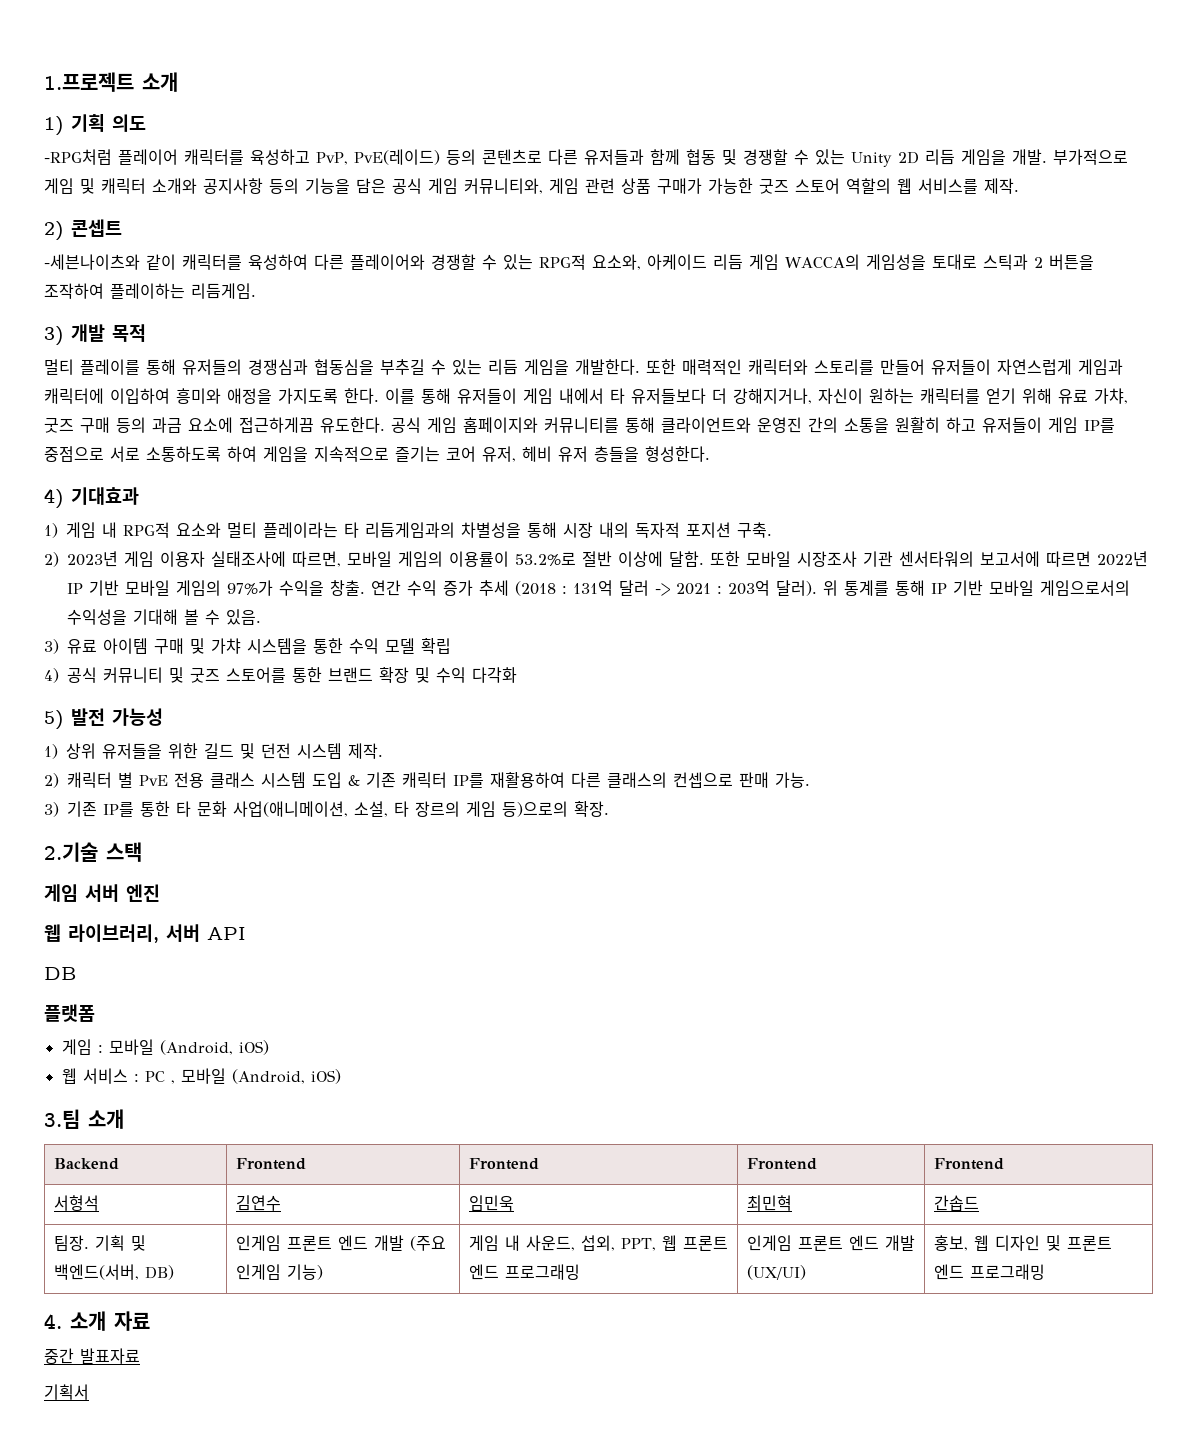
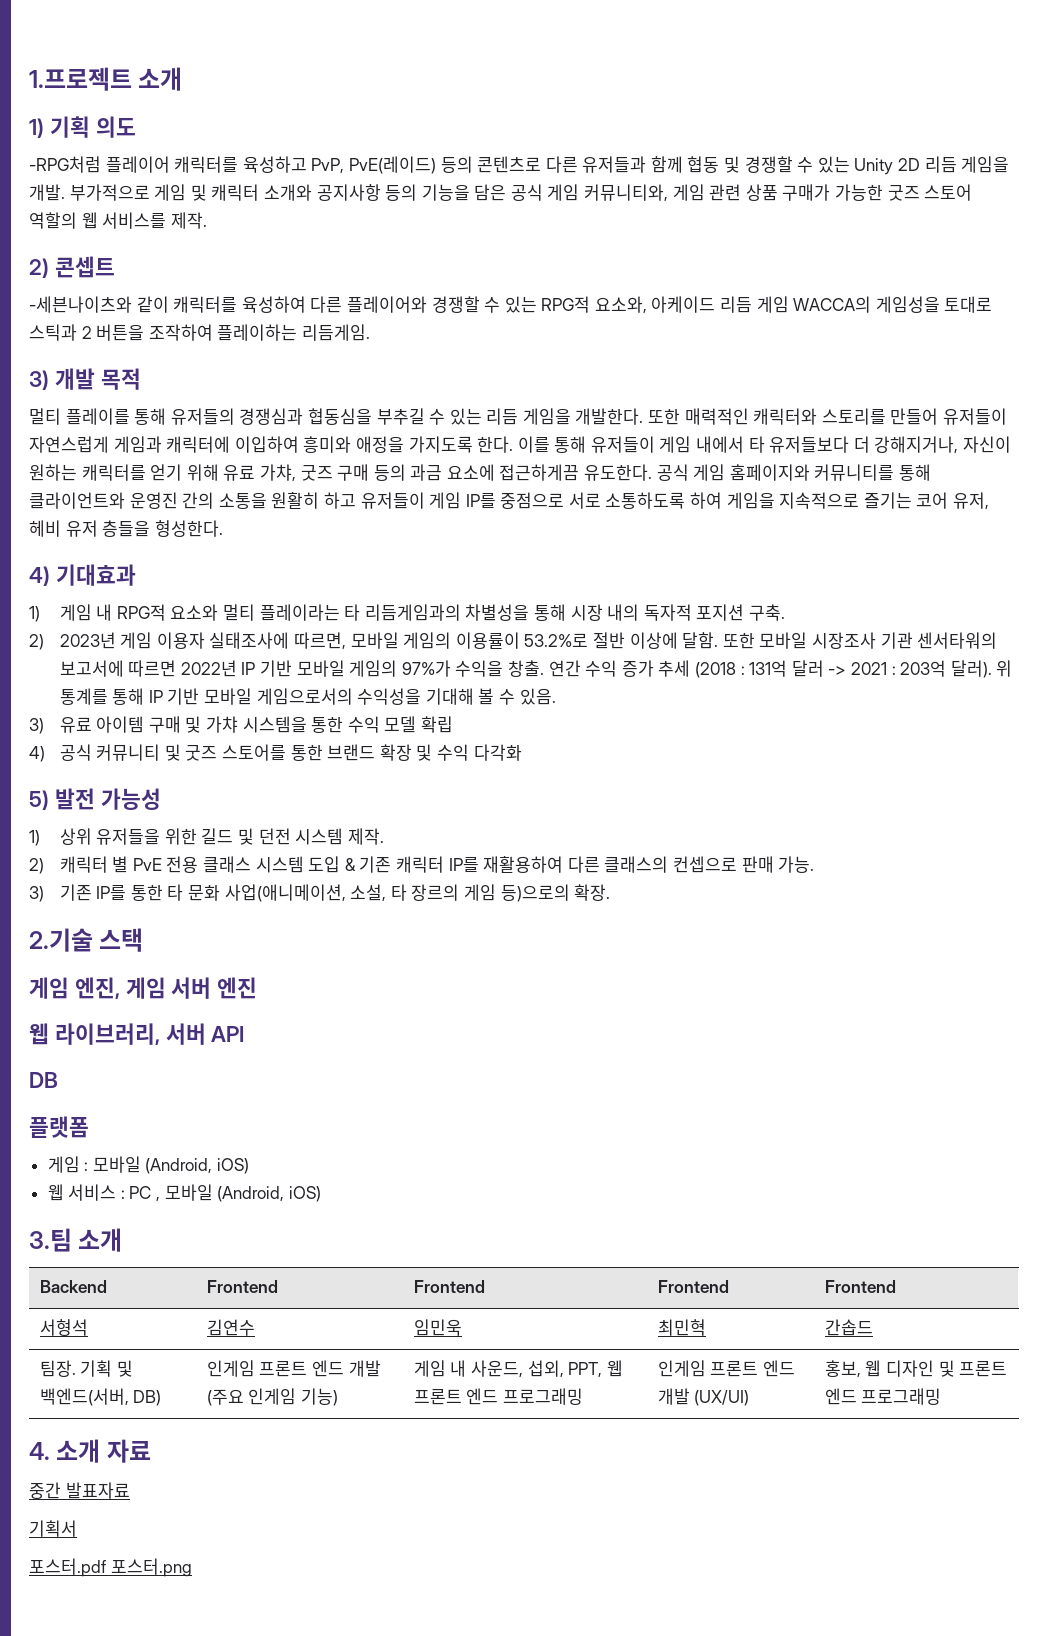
- 게임 서버 엔진
+ 게임 엔진, 게임 서버 엔진
+ 포스터.pdf 포스터.png

